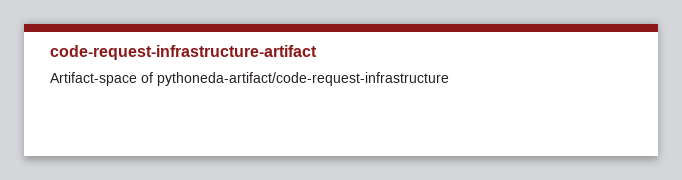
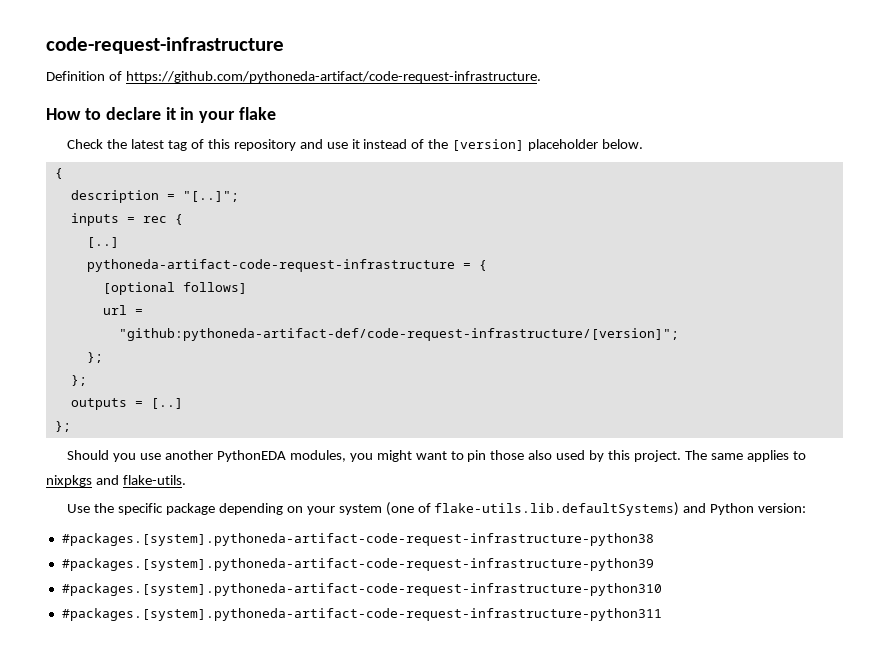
- code-request-infrastructure-artifact
- Artifact-space of pythoneda-artifact/code-request-infrastructure
+ code-request-infrastructure
+ Definition of https://github.com/pythoneda-artifact/code-request-infrastructure.
+ How to declare it in your flake
+ Check the latest tag of this repository and use it instead of the [version] placeholder below.
+ {
+ description = "[..]";
+ inputs = rec {
+ [..]
+ pythoneda-artifact-code-request-infrastructure = {
+ [optional follows]
+ url =
+ "github:pythoneda-artifact-def/code-request-infrastructure/[version]";
+ };
+ };
+ outputs = [..]
+ };
+ Should you use another PythonEDA modules, you might want to pin those also used by this project. The same applies to nixpkgs and flake-utils.
+ Use the specific package depending on your system (one of flake-utils.lib.defaultSystems) and Python version:
+ #packages.[system].pythoneda-artifact-code-request-infrastructure-python38
+ #packages.[system].pythoneda-artifact-code-request-infrastructure-python39
+ #packages.[system].pythoneda-artifact-code-request-infrastructure-python310
+ #packages.[system].pythoneda-artifact-code-request-infrastructure-python311

